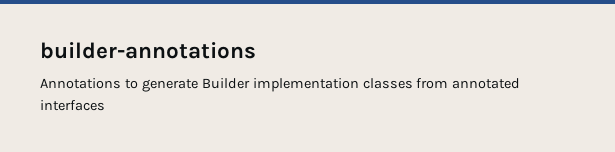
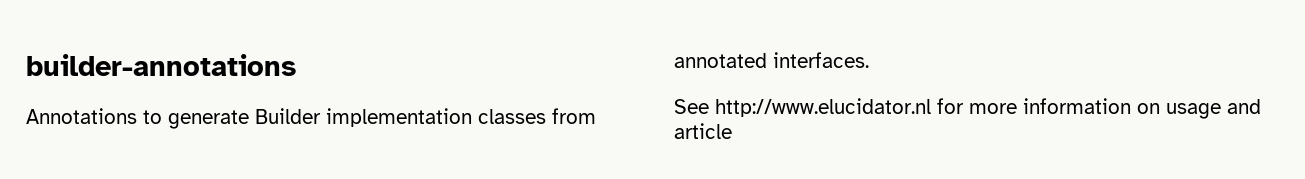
- Annotations to generate Builder implementation classes from annotated interfaces
+ Annotations to generate Builder implementation classes from annotated interfaces.
+ See http://www.elucidator.nl for more information on usage and article

